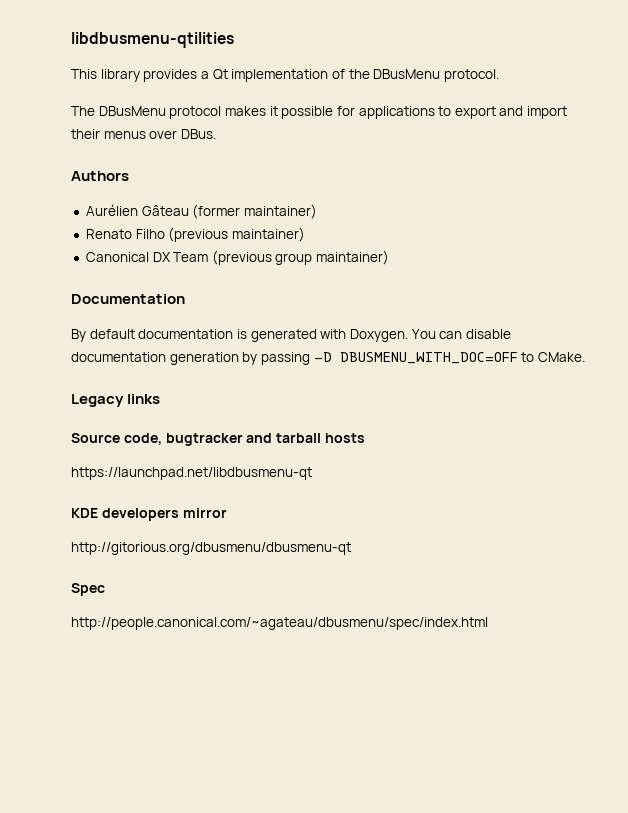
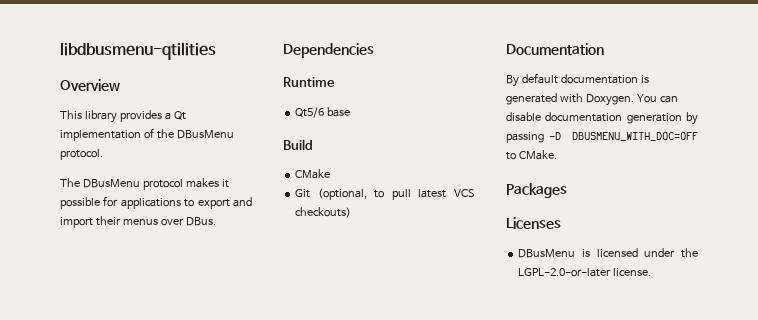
+ Overview
- Authors
- Aurélien Gâteau (former maintainer)
- Renato Filho (previous maintainer)
- Canonical DX Team (previous group maintainer)
+ Dependencies
+ Runtime
+ Qt5/6 base
+ Build
+ CMake
+ Git (optional, to pull latest VCS checkouts)
- Legacy links
- Source code, bugtracker and tarball hosts
- https://launchpad.net/libdbusmenu-qt
- KDE developers mirror
- http://gitorious.org/dbusmenu/dbusmenu-qt
- Spec
- http://people.canonical.com/~agateau/dbusmenu/spec/index.html
+ Packages
+ Licenses
+ DBusMenu is licensed under the LGPL-2.0-or-later license.

